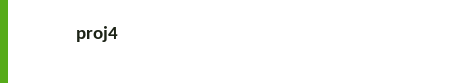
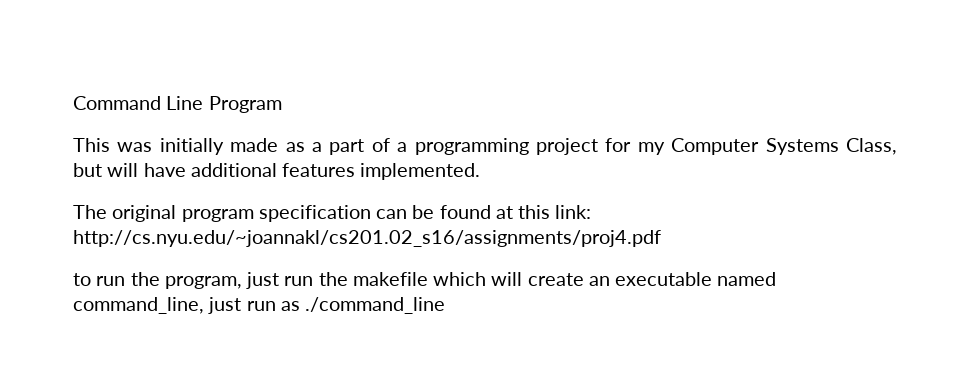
- proj4
+ Command Line Program
+ This was initially made as a part of a programming project for my Computer Systems Class, but will have additional features implemented.
+ The original program specification can be found at this link: http://cs.nyu.edu/~joannakl/cs201.02_s16/assignments/proj4.pdf
+ to run the program, just run the makefile which will create an executable named command_line, just run as ./command_line

